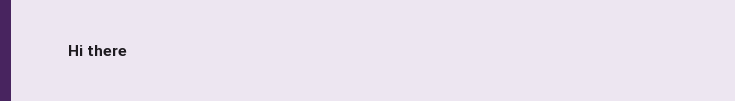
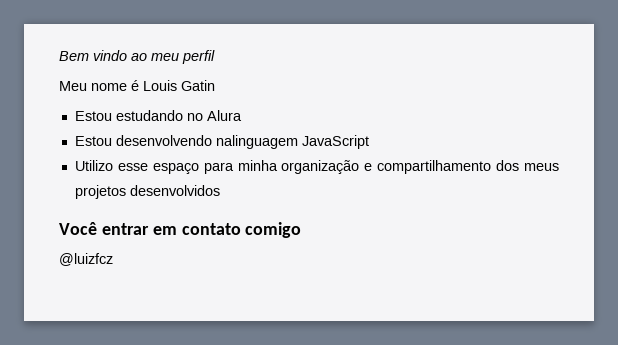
- Hi there
+ Bem vindo ao meu perfil
+ Meu nome é Louis Gatin
+ Estou estudando no Alura
+ Estou desenvolvendo nalinguagem JavaScript
+ Utilizo esse espaço para minha organização e compartilhamento dos meus projetos desenvolvidos
+ Você entrar em contato comigo
+ @luizfcz

